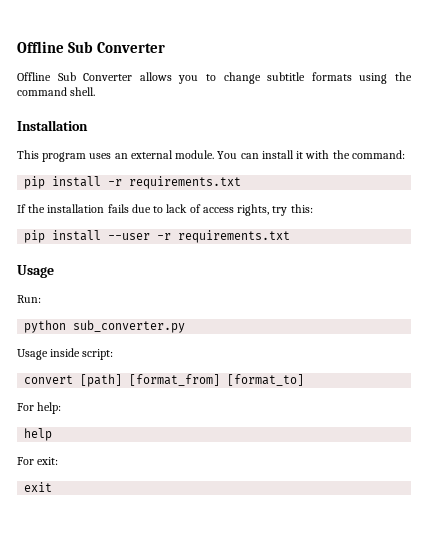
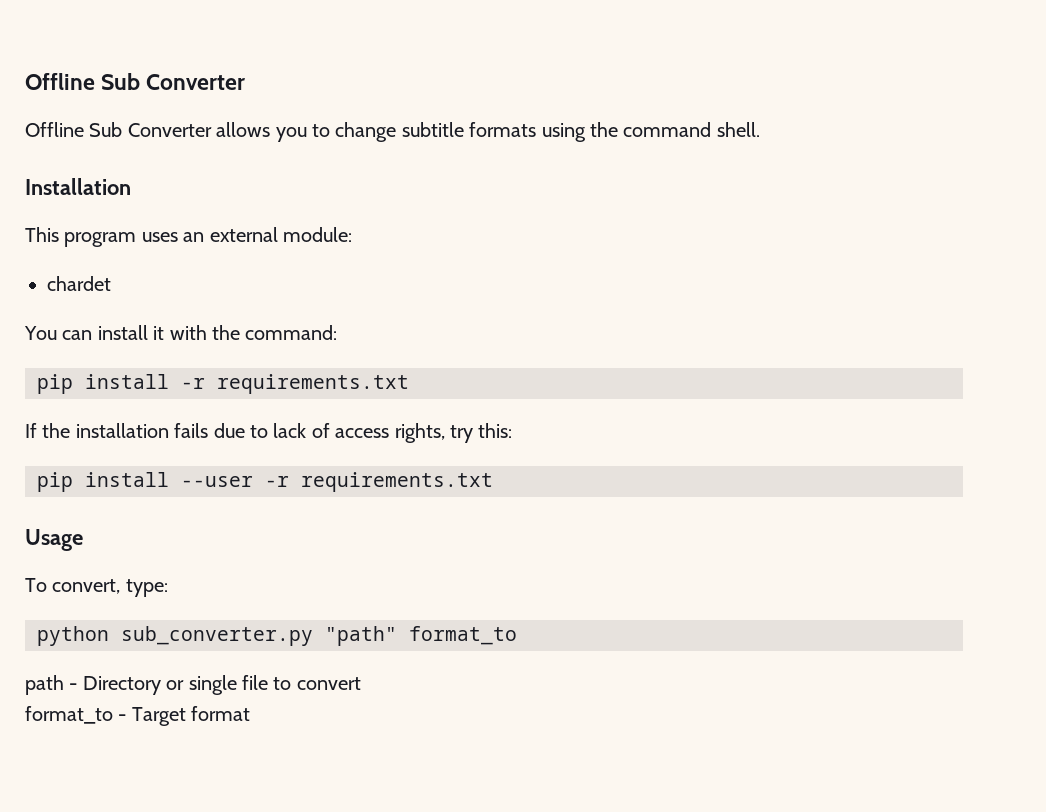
- This program uses an external module. You can install it with the command:
+ This program uses an external module:
+ chardet
+ You can install it with the command:
- Run:
+ To convert, type:
- python sub_converter.py
- Usage inside script:
- convert [path] [format_from] [format_to]
- For help:
- help
- For exit:
- exit
+ python sub_converter.py "path" format_to
+ path - Directory or single file to convert
+ format_to - Target format

